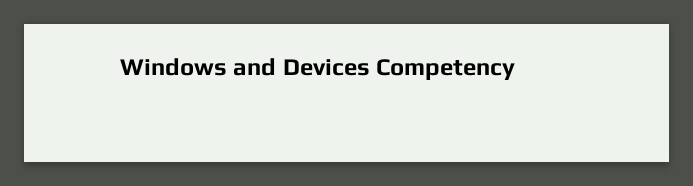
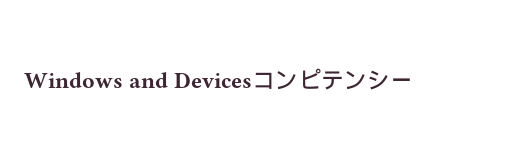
- Windows and Devices Competency
+ Windows and Devicesコンピテンシー

